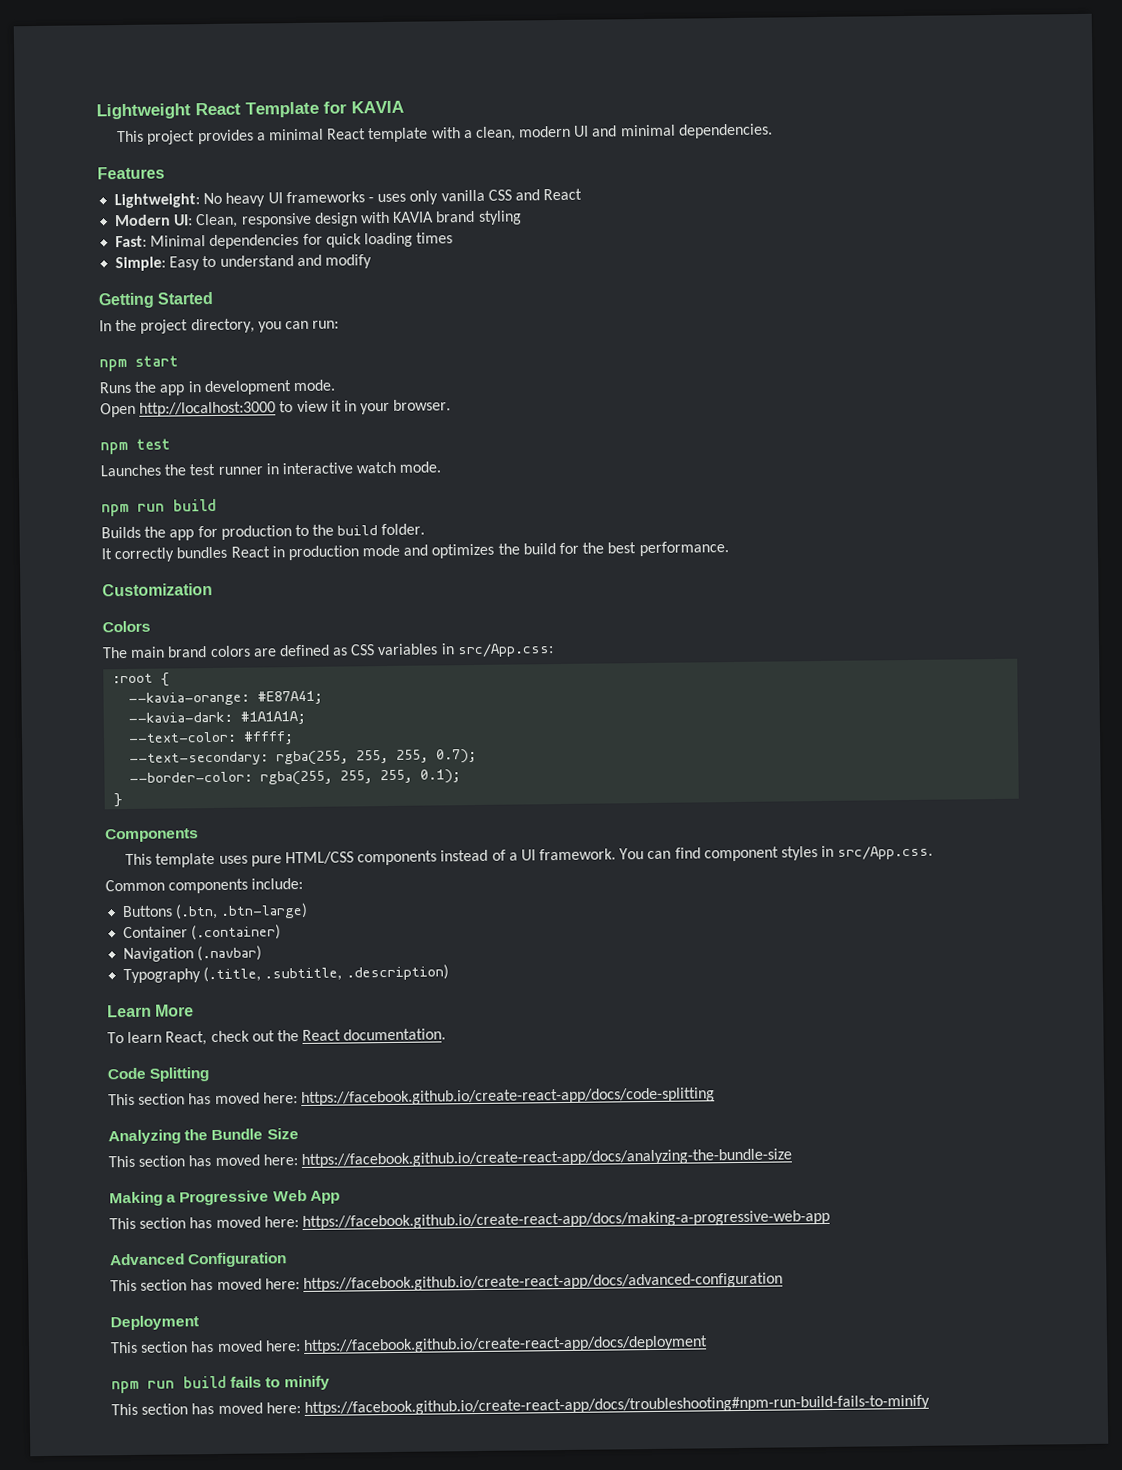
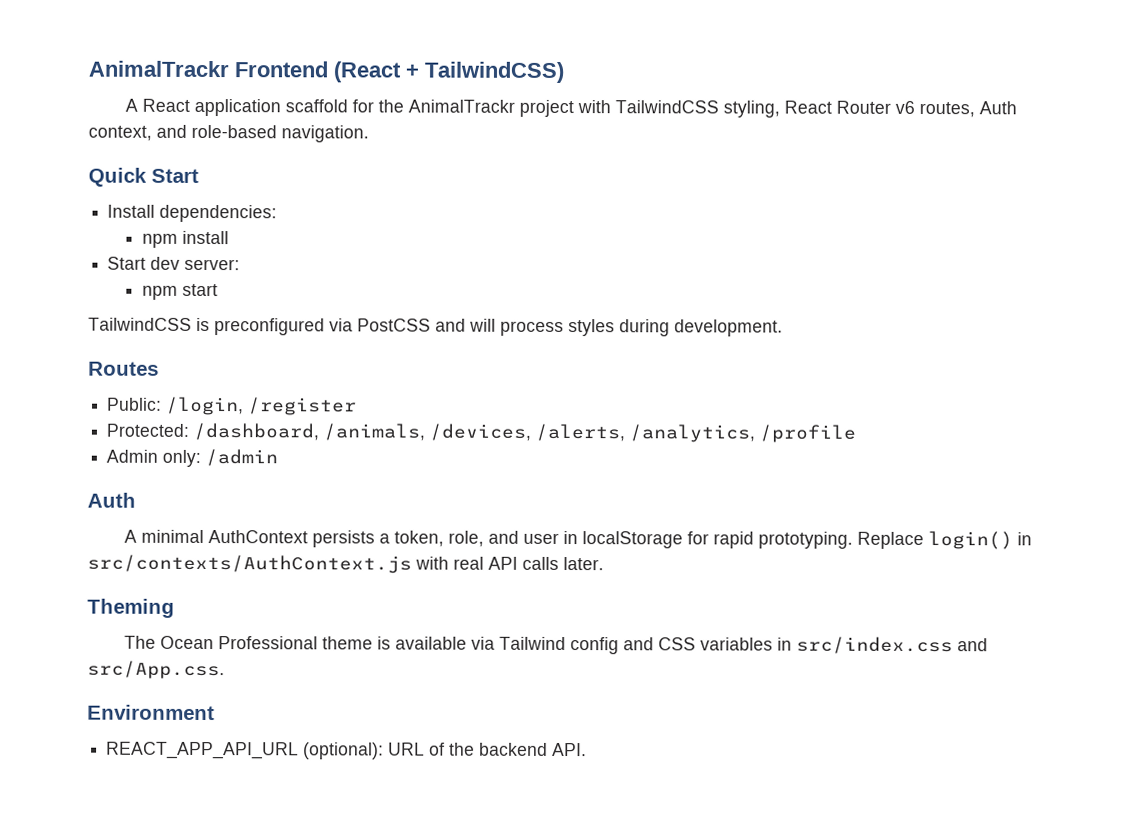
- Lightweight React Template for KAVIA
- This project provides a minimal React template with a clean, modern UI and minimal dependencies.
- Features
- Lightweight: No heavy UI frameworks - uses only vanilla CSS and React
- Modern UI: Clean, responsive design with KAVIA brand styling
- Fast: Minimal dependencies for quick loading times
- Simple: Easy to understand and modify
- Getting Started
- In the project directory, you can run:
+ AnimalTrackr Frontend (React + TailwindCSS)
+ A React application scaffold for the AnimalTrackr project with TailwindCSS styling, React Router v6 routes, Auth context, and role-based navigation.
+ Quick Start
+ Install dependencies:
+ npm install
+ Start dev server:
  npm start
- Runs the app in development mode.
- Open http://localhost:3000 to view it in your browser.
- npm test
- Launches the test runner in interactive watch mode.
- npm run build
- Builds the app for production to the build folder.
- It correctly bundles React in production mode and optimizes the build for the best performance.
- Customization
- Colors
- The main brand colors are defined as CSS variables in src/App.css:
- :root {
- --kavia-orange: #E87A41;
- --kavia-dark: #1A1A1A;
- --text-color: #ffff;
- --text-secondary: rgba(255, 255, 255, 0.7);
- --border-color: rgba(255, 255, 255, 0.1);
- }
- Components
- This template uses pure HTML/CSS components instead of a UI framework. You can find component styles in src/App.css.
- Common components include:
- Buttons (.btn, .btn-large)
- Container (.container)
- Navigation (.navbar)
- Typography (.title, .subtitle, .description)
- Learn More
- To learn React, check out the React documentation.
- Code Splitting
- This section has moved here: https://facebook.github.io/create-react-app/docs/code-splitting
- Analyzing the Bundle Size
- This section has moved here: https://facebook.github.io/create-react-app/docs/analyzing-the-bundle-size
- Making a Progressive Web App
- This section has moved here: https://facebook.github.io/create-react-app/docs/making-a-progressive-web-app
- Advanced Configuration
- This section has moved here: https://facebook.github.io/create-react-app/docs/advanced-configuration
- Deployment
- This section has moved here: https://facebook.github.io/create-react-app/docs/deployment
- npm run build fails to minify
- This section has moved here: https://facebook.github.io/create-react-app/docs/troubleshooting#npm-run-build-fails-to-minify
+ TailwindCSS is preconfigured via PostCSS and will process styles during development.
+ Routes
+ Public: /login, /register
+ Protected: /dashboard, /animals, /devices, /alerts, /analytics, /profile
+ Admin only: /admin
+ Auth
+ A minimal AuthContext persists a token, role, and user in localStorage for rapid prototyping. Replace login() in src/contexts/AuthContext.js with real API calls later.
+ Theming
+ The Ocean Professional theme is available via Tailwind config and CSS variables in src/index.css and src/App.css.
+ Environment
+ REACT_APP_API_URL (optional): URL of the backend API.

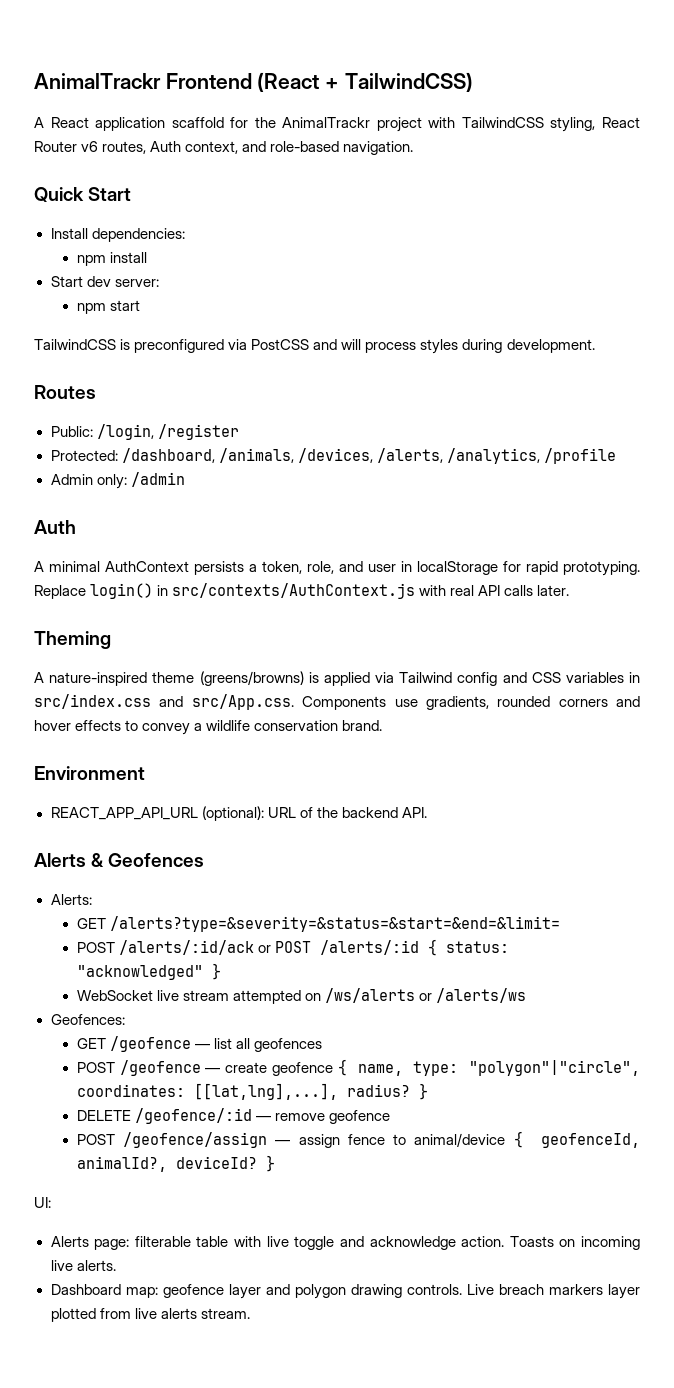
- The Ocean Professional theme is available via Tailwind config and CSS variables in src/index.css and src/App.css.
+ A nature-inspired theme (greens/browns) is applied via Tailwind config and CSS variables in src/index.css and src/App.css. Components use gradients, rounded corners and hover effects to convey a wildlife conservation brand.
+ Alerts & Geofences
+ Alerts:
+ GET /alerts?type=&severity=&status=&start=&end=&limit=
+ POST /alerts/:id/ack or POST /alerts/:id { status: "acknowledged" }
+ WebSocket live stream attempted on /ws/alerts or /alerts/ws
+ Geofences:
+ GET /geofence — list all geofences
+ POST /geofence — create geofence { name, type: "polygon"|"circle", coordinates: [[lat,lng],...], radius? }
+ DELETE /geofence/:id — remove geofence
+ POST /geofence/assign — assign fence to animal/device { geofenceId, animalId?, deviceId? }
+ UI:
+ Alerts page: filterable table with live toggle and acknowledge action. Toasts on incoming live alerts.
+ Dashboard map: geofence layer and polygon drawing controls. Live breach markers layer plotted from live alerts stream.

